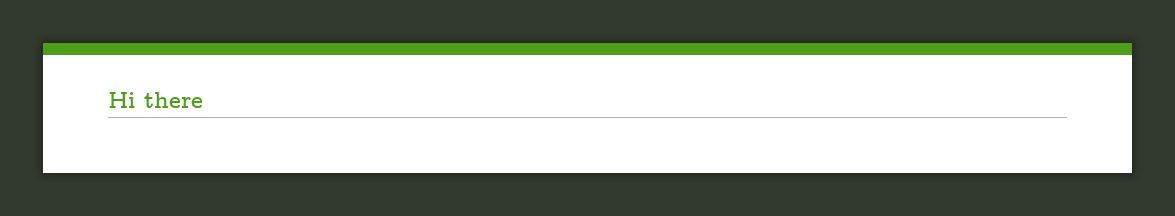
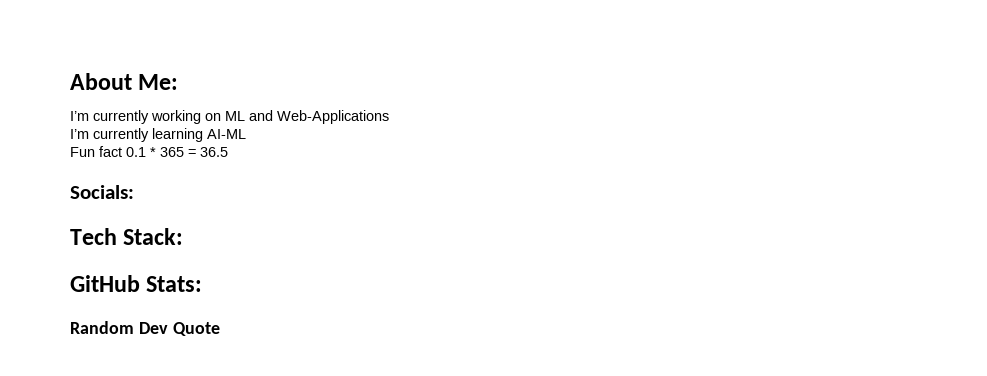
- Hi there
+ About Me:
+ I’m currently working on ML and Web-Applications
+ I’m currently learning AI-ML
+ Fun fact 0.1 * 365 = 36.5
+ Socials:
+ Tech Stack:
+ GitHub Stats:
+ Random Dev Quote

